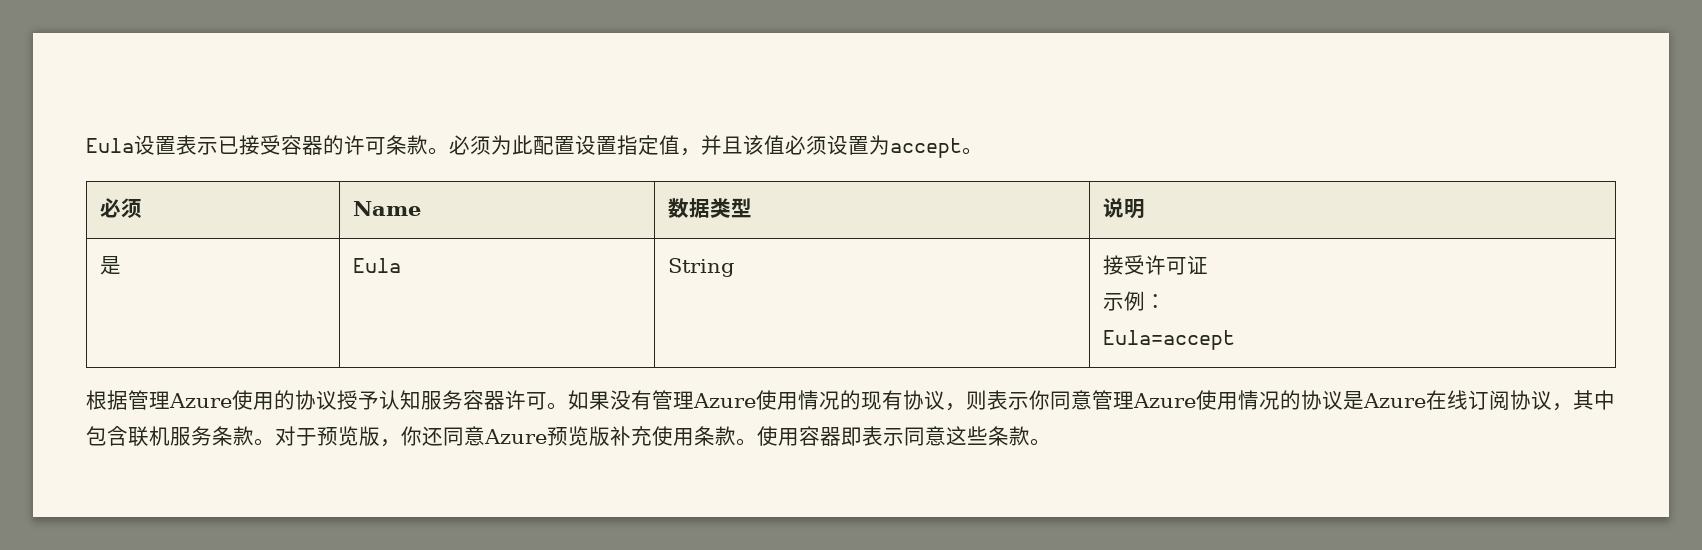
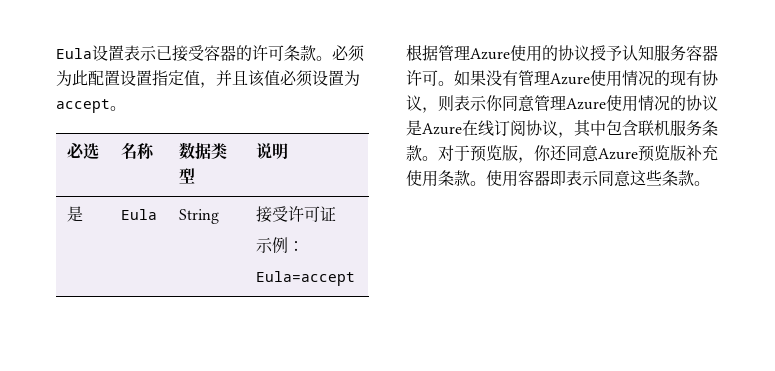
- 必须 | Name | 数据类型 | 说明
+ 必选 | 名称 | 数据类型 | 说明

